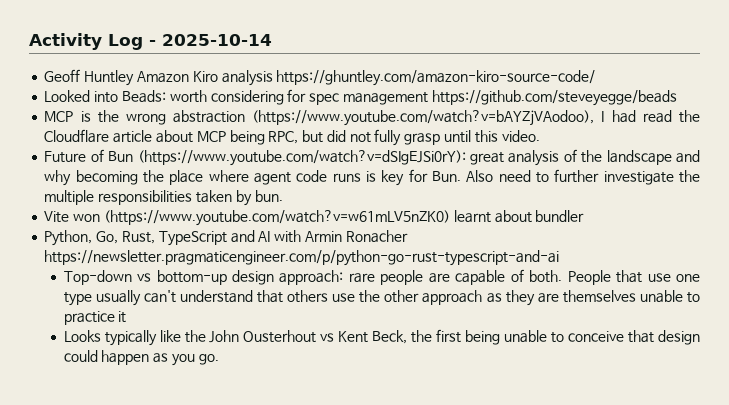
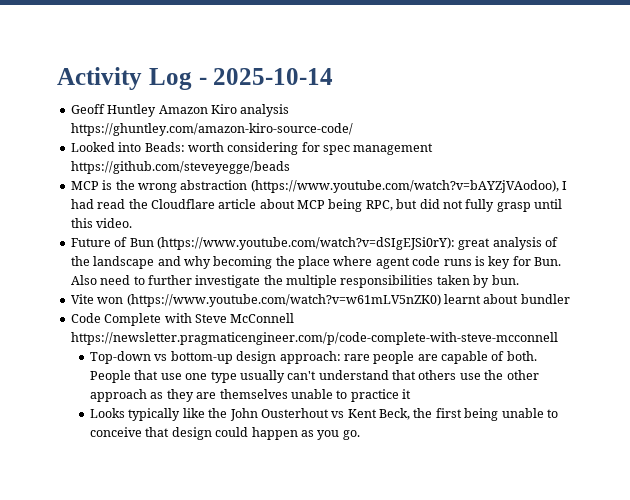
- Python, Go, Rust, TypeScript and AI with Armin Ronacher https://newsletter.pragmaticengineer.com/p/python-go-rust-typescript-and-ai
+ Code Complete with Steve McConnell https://newsletter.pragmaticengineer.com/p/code-complete-with-steve-mcconnell

